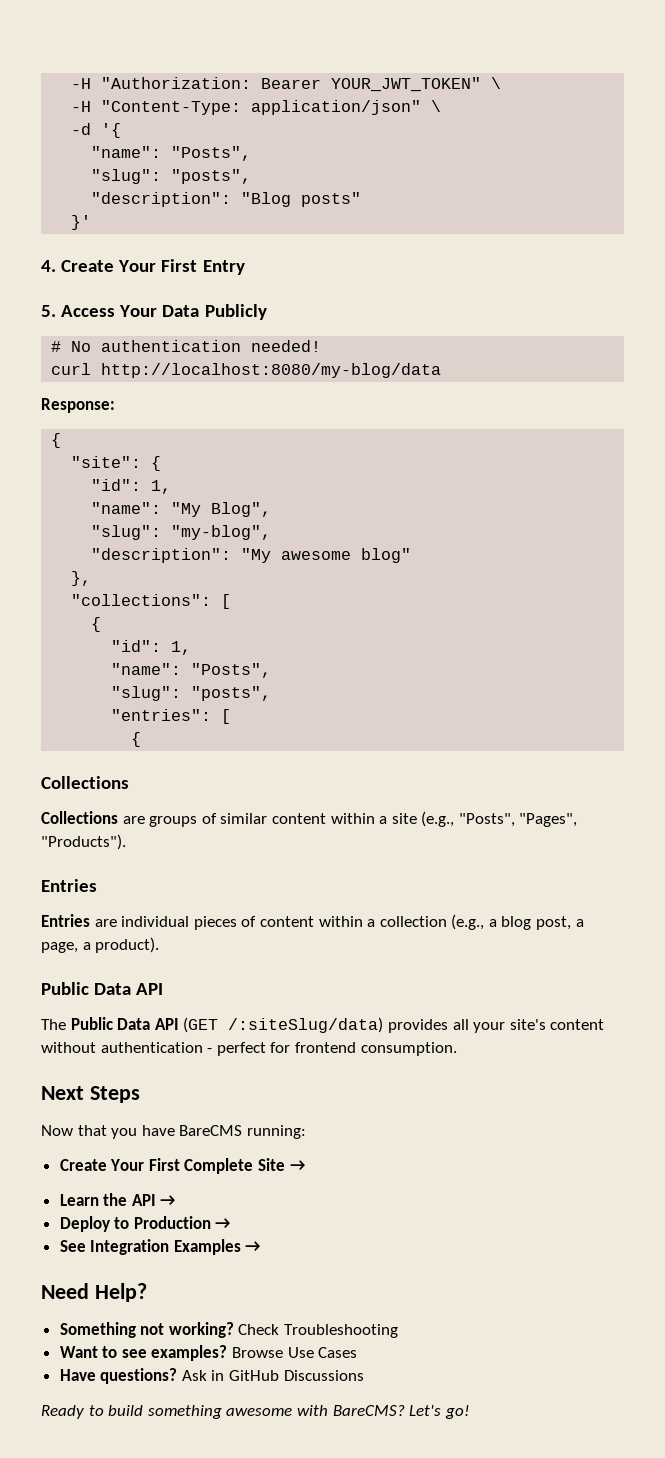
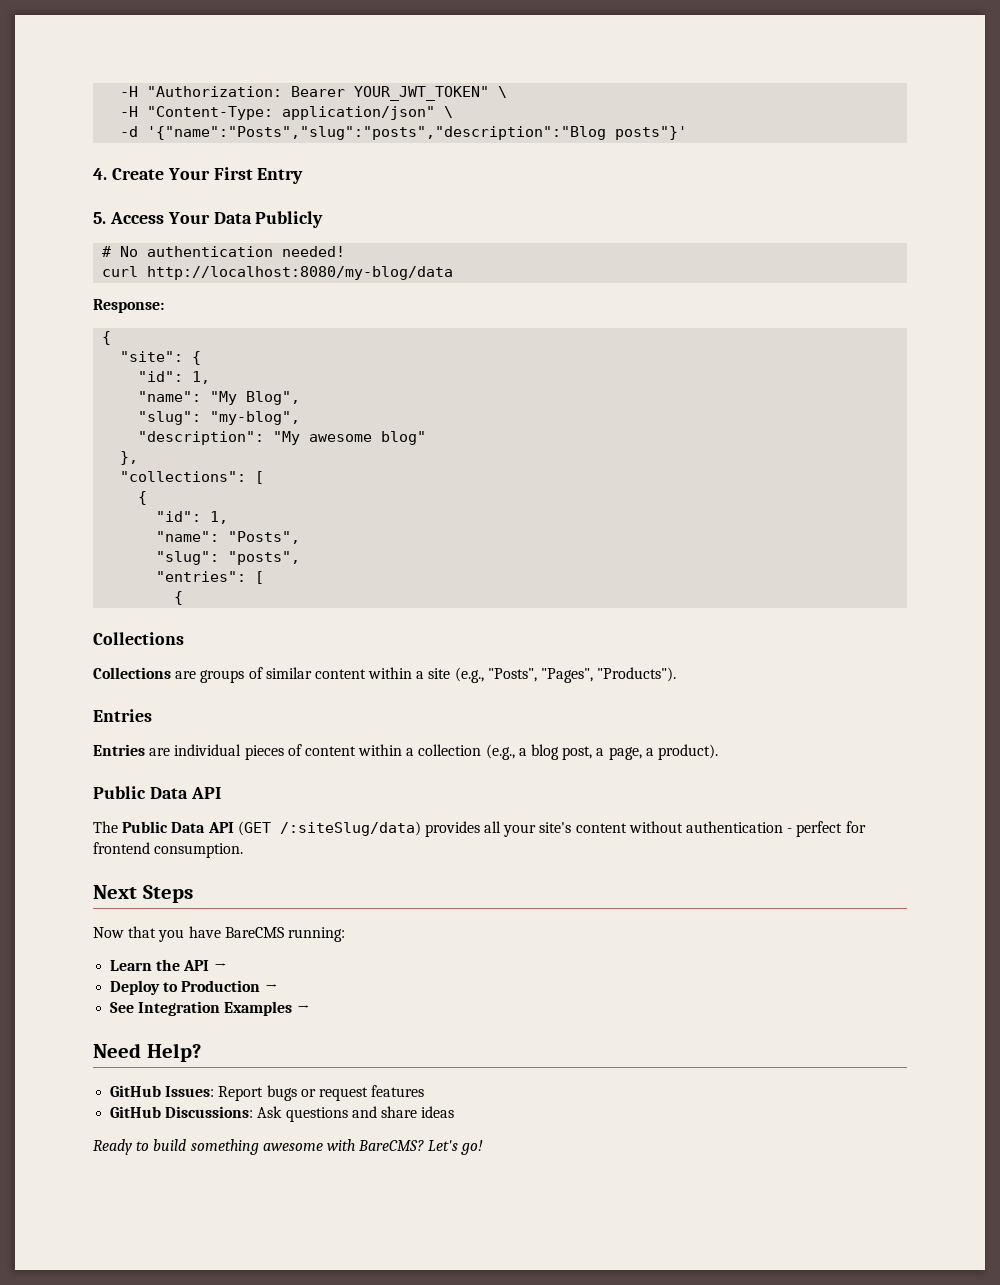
- -d '{
- "name": "Posts",
- "slug": "posts",
- "description": "Blog posts"
- }'
+ -d '{"name":"Posts","slug":"posts","description":"Blog posts"}'
- Create Your First Complete Site →
- Something not working? Check Troubleshooting
- Want to see examples? Browse Use Cases
- Have questions? Ask in GitHub Discussions
+ GitHub Issues: Report bugs or request features
+ GitHub Discussions: Ask questions and share ideas

